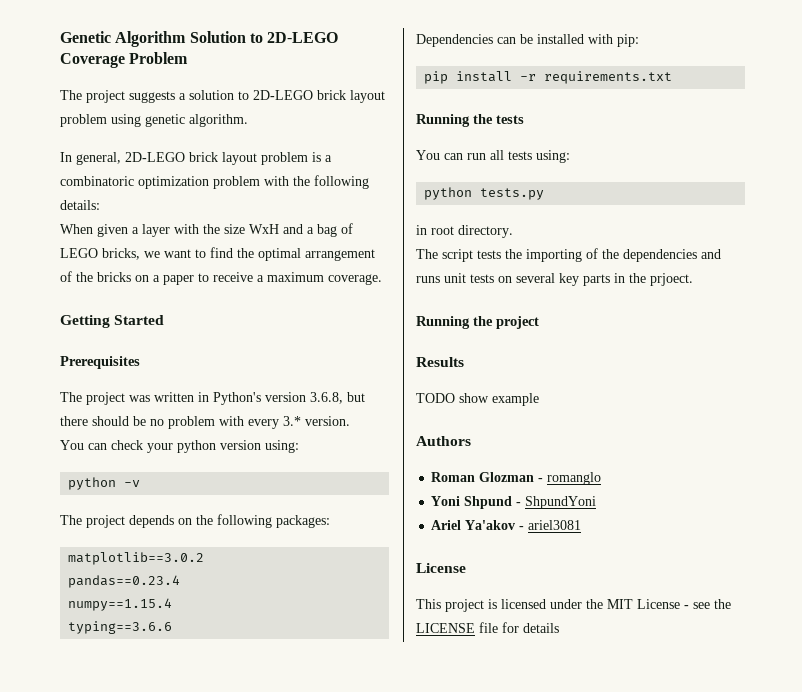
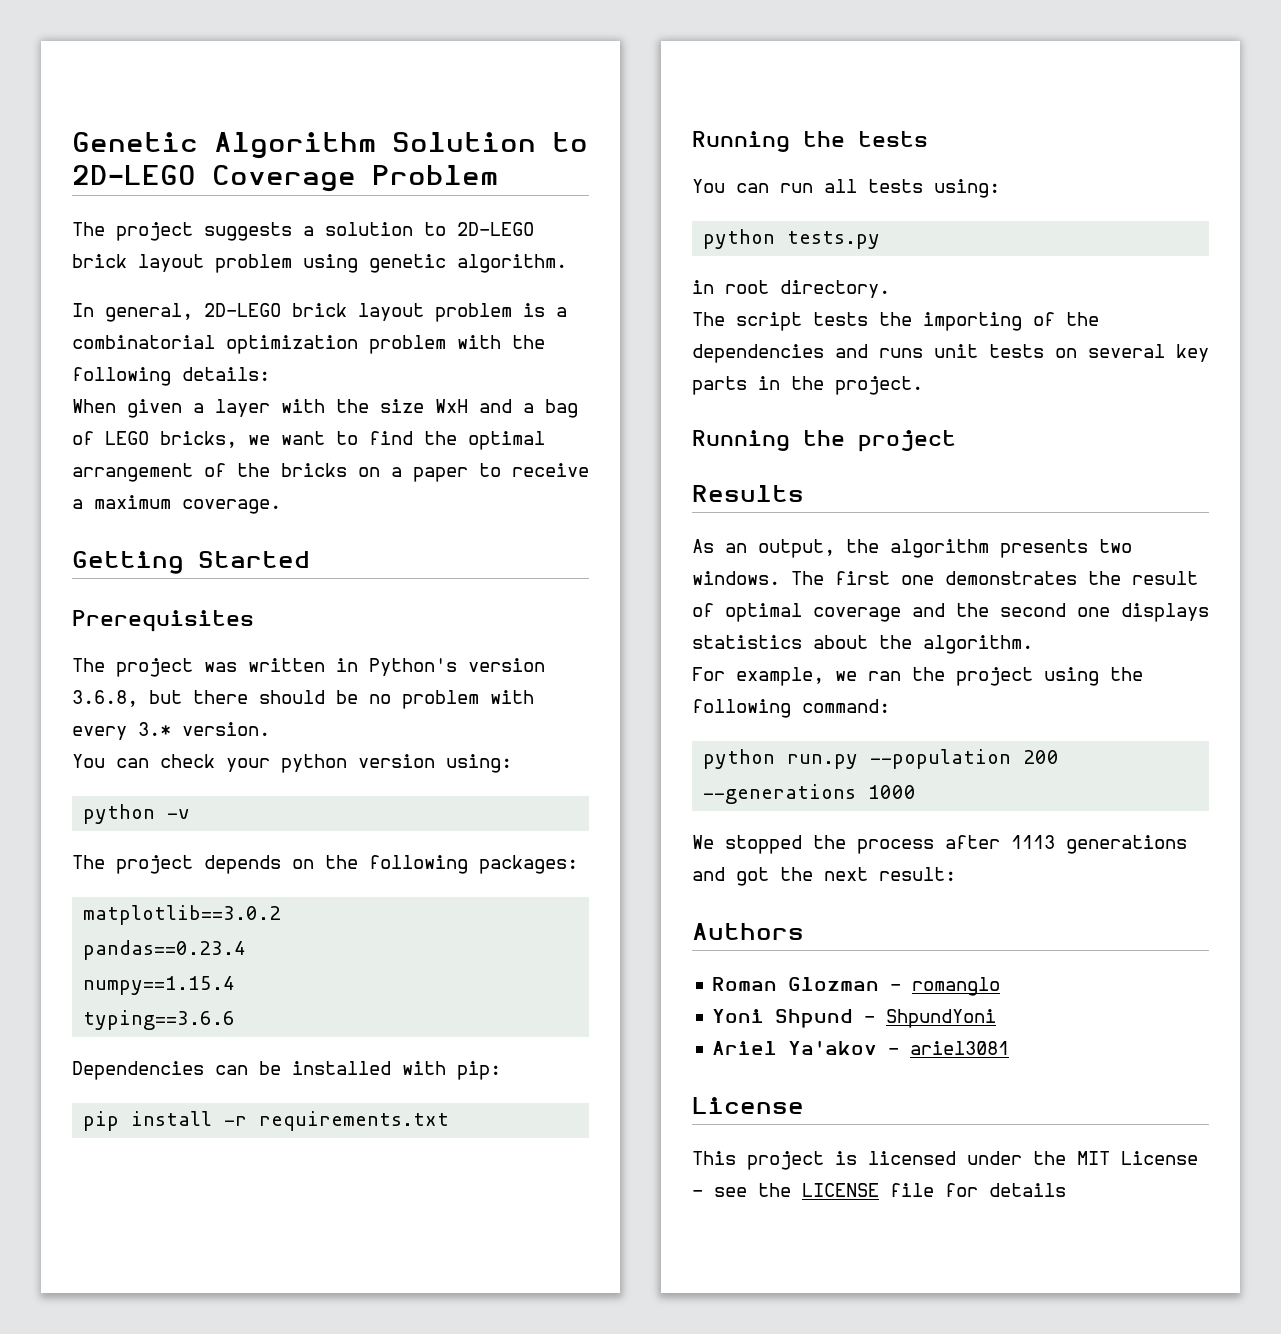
- In general, 2D-LEGO brick layout problem is a combinatoric optimization problem with the following details:
+ In general, 2D-LEGO brick layout problem is a combinatorial optimization problem with the following details:
- The script tests the importing of the dependencies and runs unit tests on several key parts in the prjoect.
+ The script tests the importing of the dependencies and runs unit tests on several key parts in the project.
- TODO show example
+ As an output, the algorithm presents two windows. The first one demonstrates the result of optimal coverage and the second one displays statistics about the algorithm.
+ For example, we ran the project using the following command:
+ python run.py --population 200 --generations 1000
+ We stopped the process after 1113 generations and got the next result:

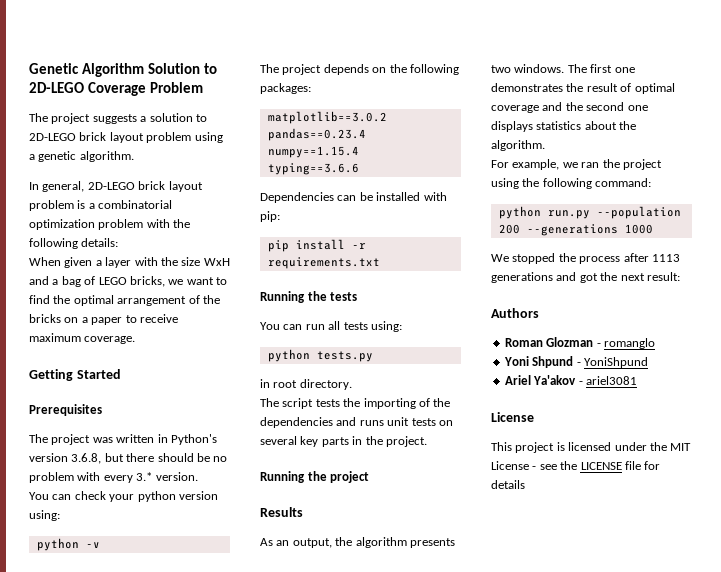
- The project suggests a solution to 2D-LEGO brick layout problem using genetic algorithm.
+ The project suggests a solution to 2D-LEGO brick layout problem using a genetic algorithm.
- When given a layer with the size WxH and a bag of LEGO bricks, we want to find the optimal arrangement of the bricks on a paper to receive a maximum coverage.
+ When given a layer with the size WxH and a bag of LEGO bricks, we want to find the optimal arrangement of the bricks on a paper to receive maximum coverage.
- Yoni Shpund - ShpundYoni
+ Yoni Shpund - YoniShpund

